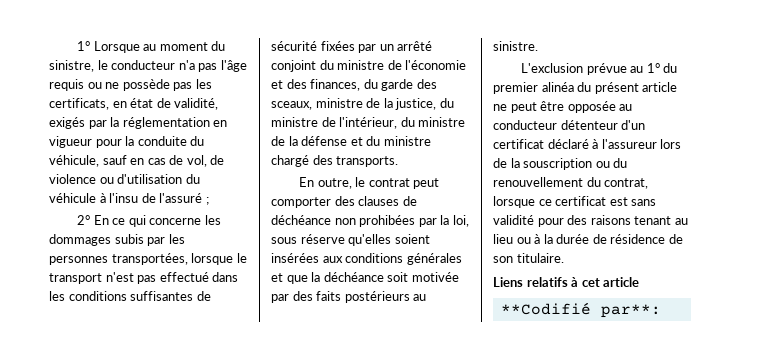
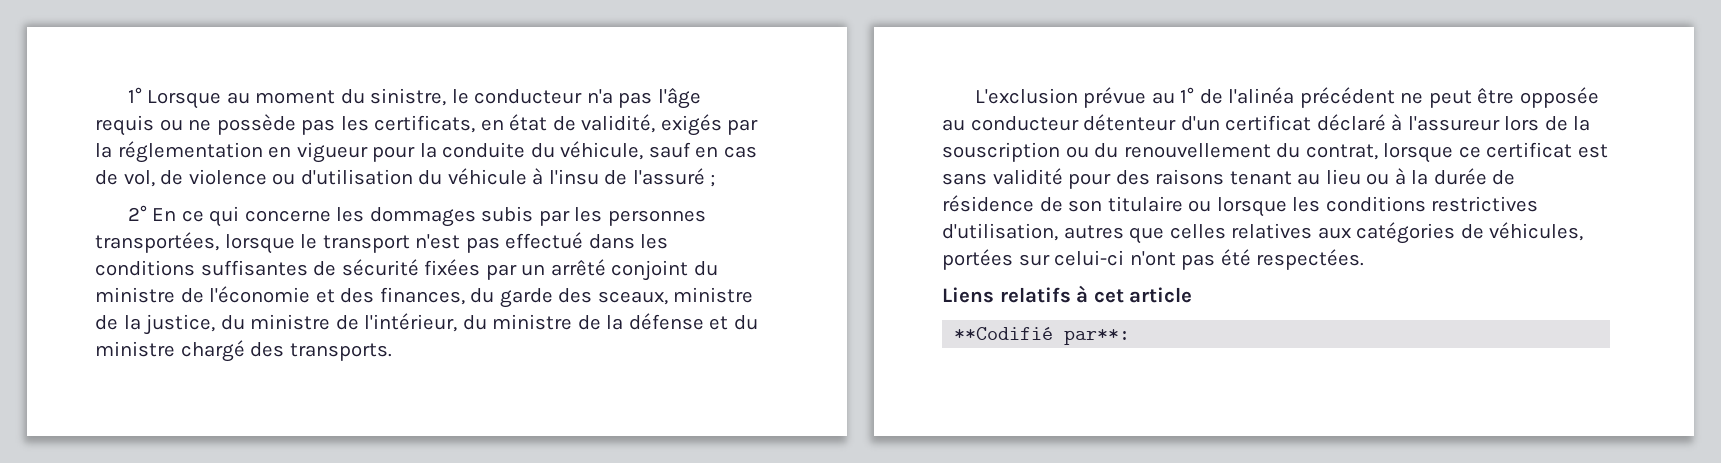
- En outre, le contrat peut comporter des clauses de déchéance non prohibées par la loi, sous réserve qu'elles soient insérées aux conditions générales et que la déchéance soit motivée par des faits postérieurs au sinistre.
- L'exclusion prévue au 1° du premier alinéa du présent article ne peut être opposée au conducteur détenteur d'un certificat déclaré à l'assureur lors de la souscription ou du renouvellement du contrat, lorsque ce certificat est sans validité pour des raisons tenant au lieu ou à la durée de résidence de son titulaire.
+ L'exclusion prévue au 1° de l'alinéa précédent ne peut être opposée au conducteur détenteur d'un certificat déclaré à l'assureur lors de la souscription ou du renouvellement du contrat, lorsque ce certificat est sans validité pour des raisons tenant au lieu ou à la durée de résidence de son titulaire ou lorsque les conditions restrictives d'utilisation, autres que celles relatives aux catégories de véhicules, portées sur celui-ci n'ont pas été respectées.

